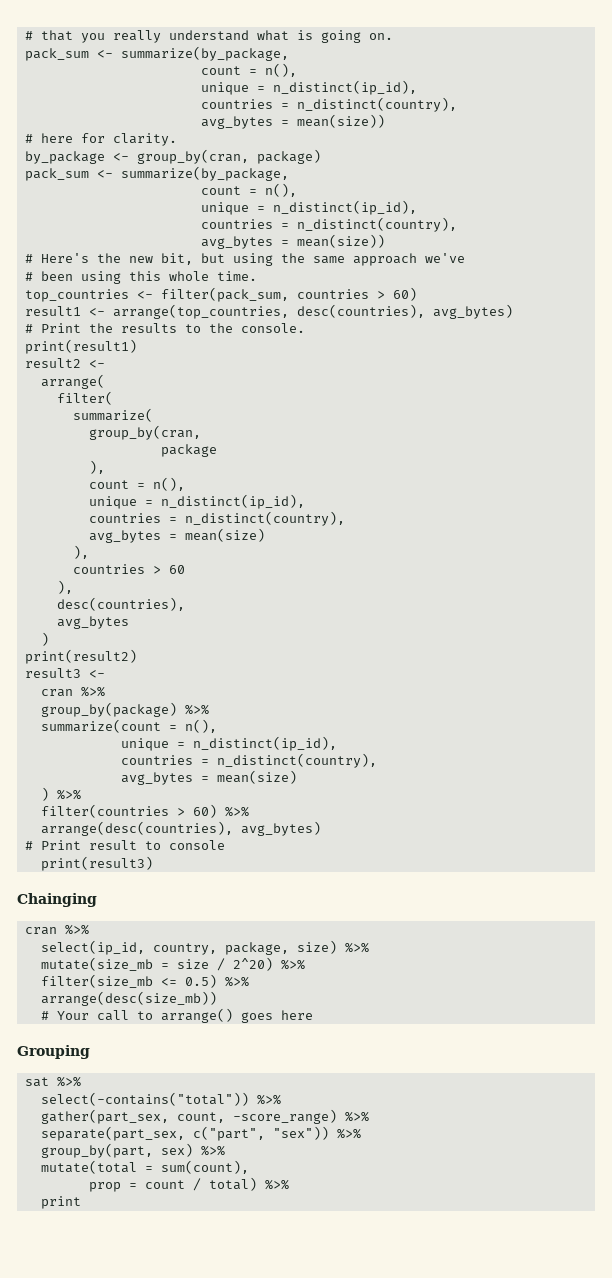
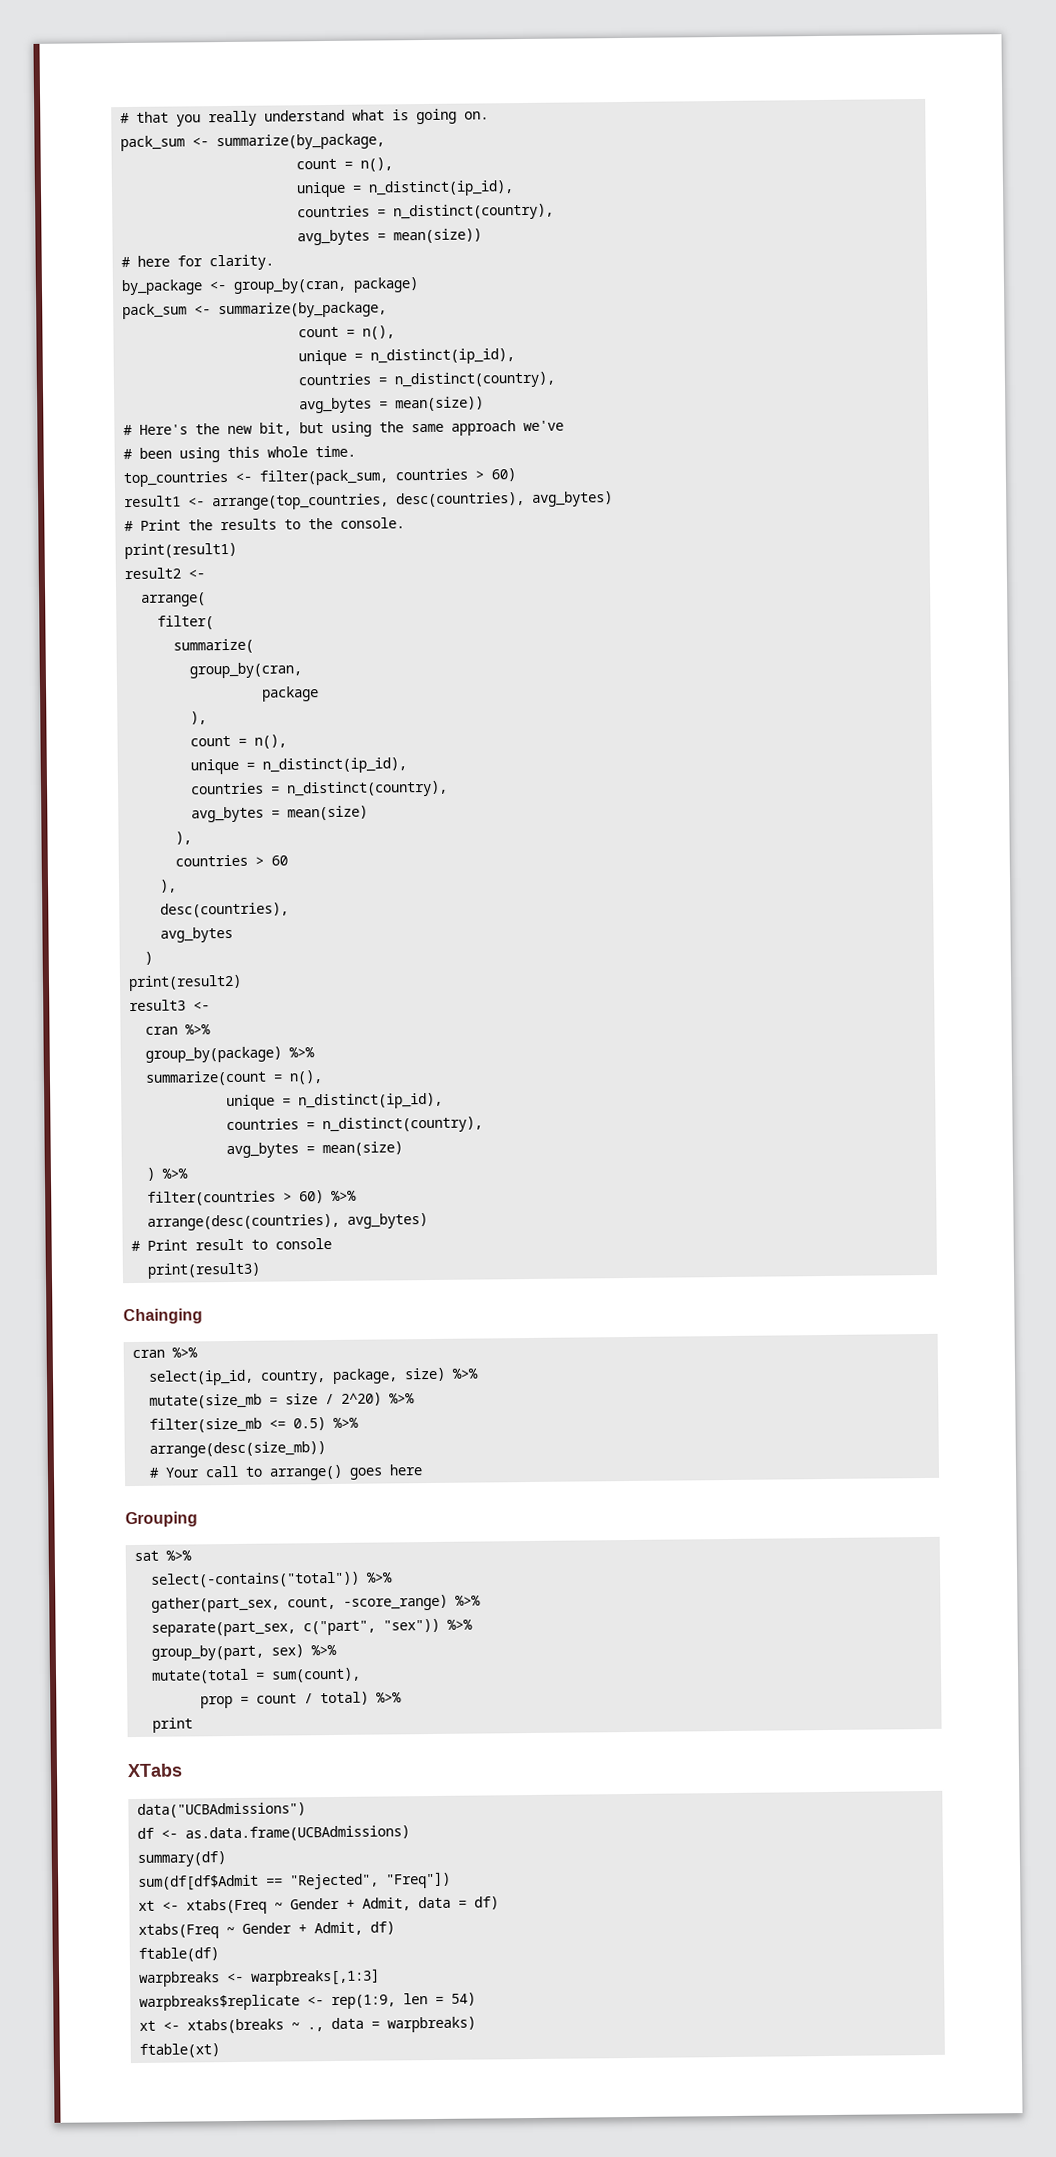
+ XTabs
+ data("UCBAdmissions")
+ df <- as.data.frame(UCBAdmissions)
+ summary(df)
+ sum(df[df$Admit == "Rejected", "Freq"])
+ xt <- xtabs(Freq ~ Gender + Admit, data = df)
+ xtabs(Freq ~ Gender + Admit, df)
+ ftable(df)
+ warpbreaks <- warpbreaks[,1:3]
+ warpbreaks$replicate <- rep(1:9, len = 54)
+ xt <- xtabs(breaks ~ ., data = warpbreaks)
+ ftable(xt)

